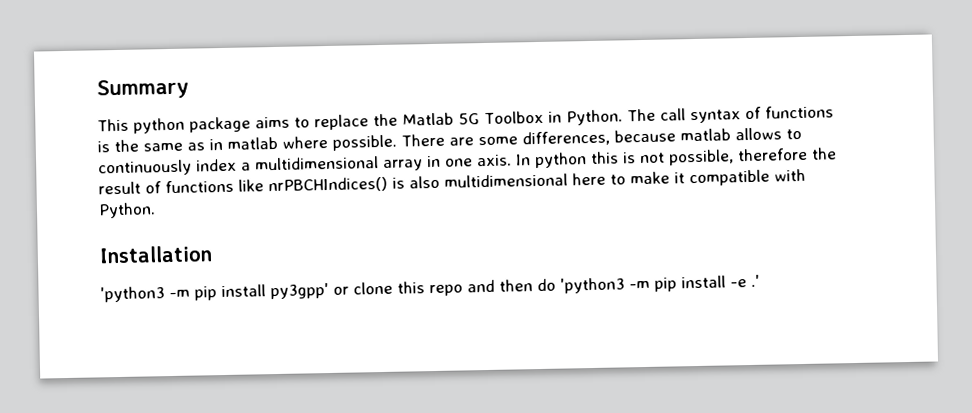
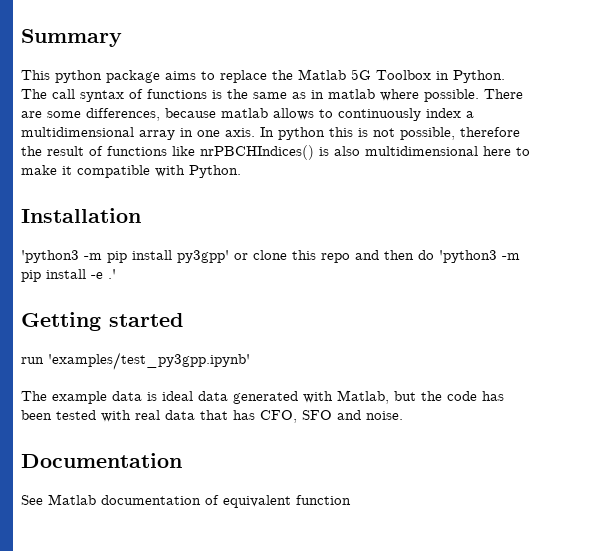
+ Getting started
+ run 'examples/test_py3gpp.ipynb'
+ The example data is ideal data generated with Matlab, but the code has been tested with real data that has CFO, SFO and noise.
+ Documentation
+ See Matlab documentation of equivalent function

